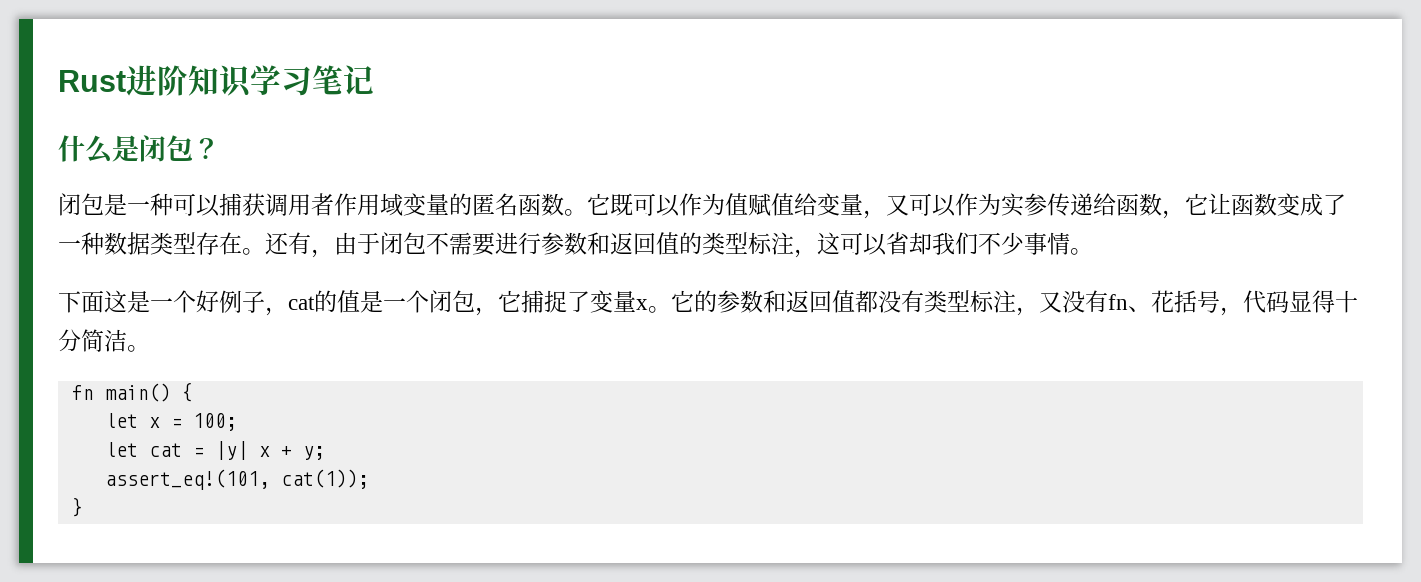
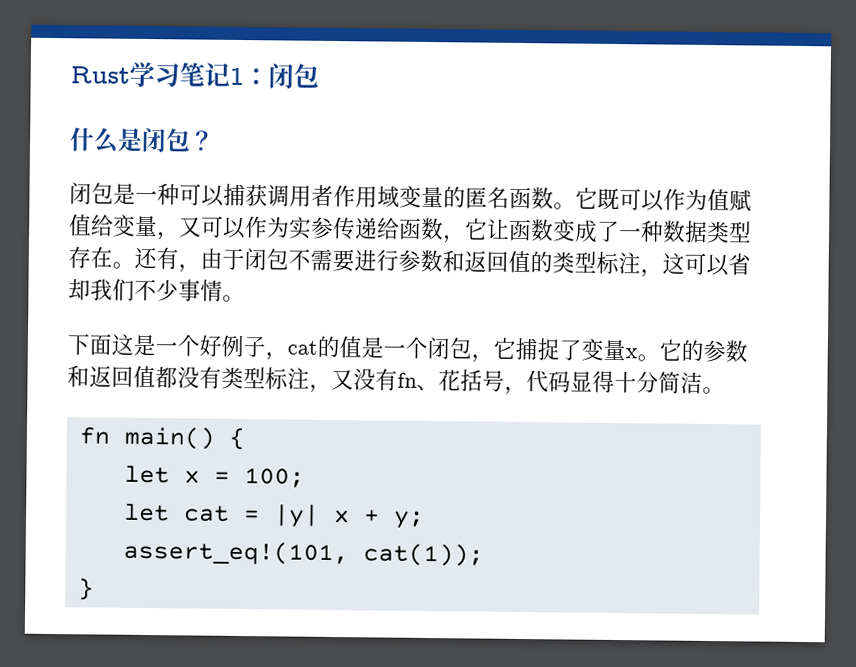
- Rust进阶知识学习笔记
+ Rust学习笔记1：闭包

